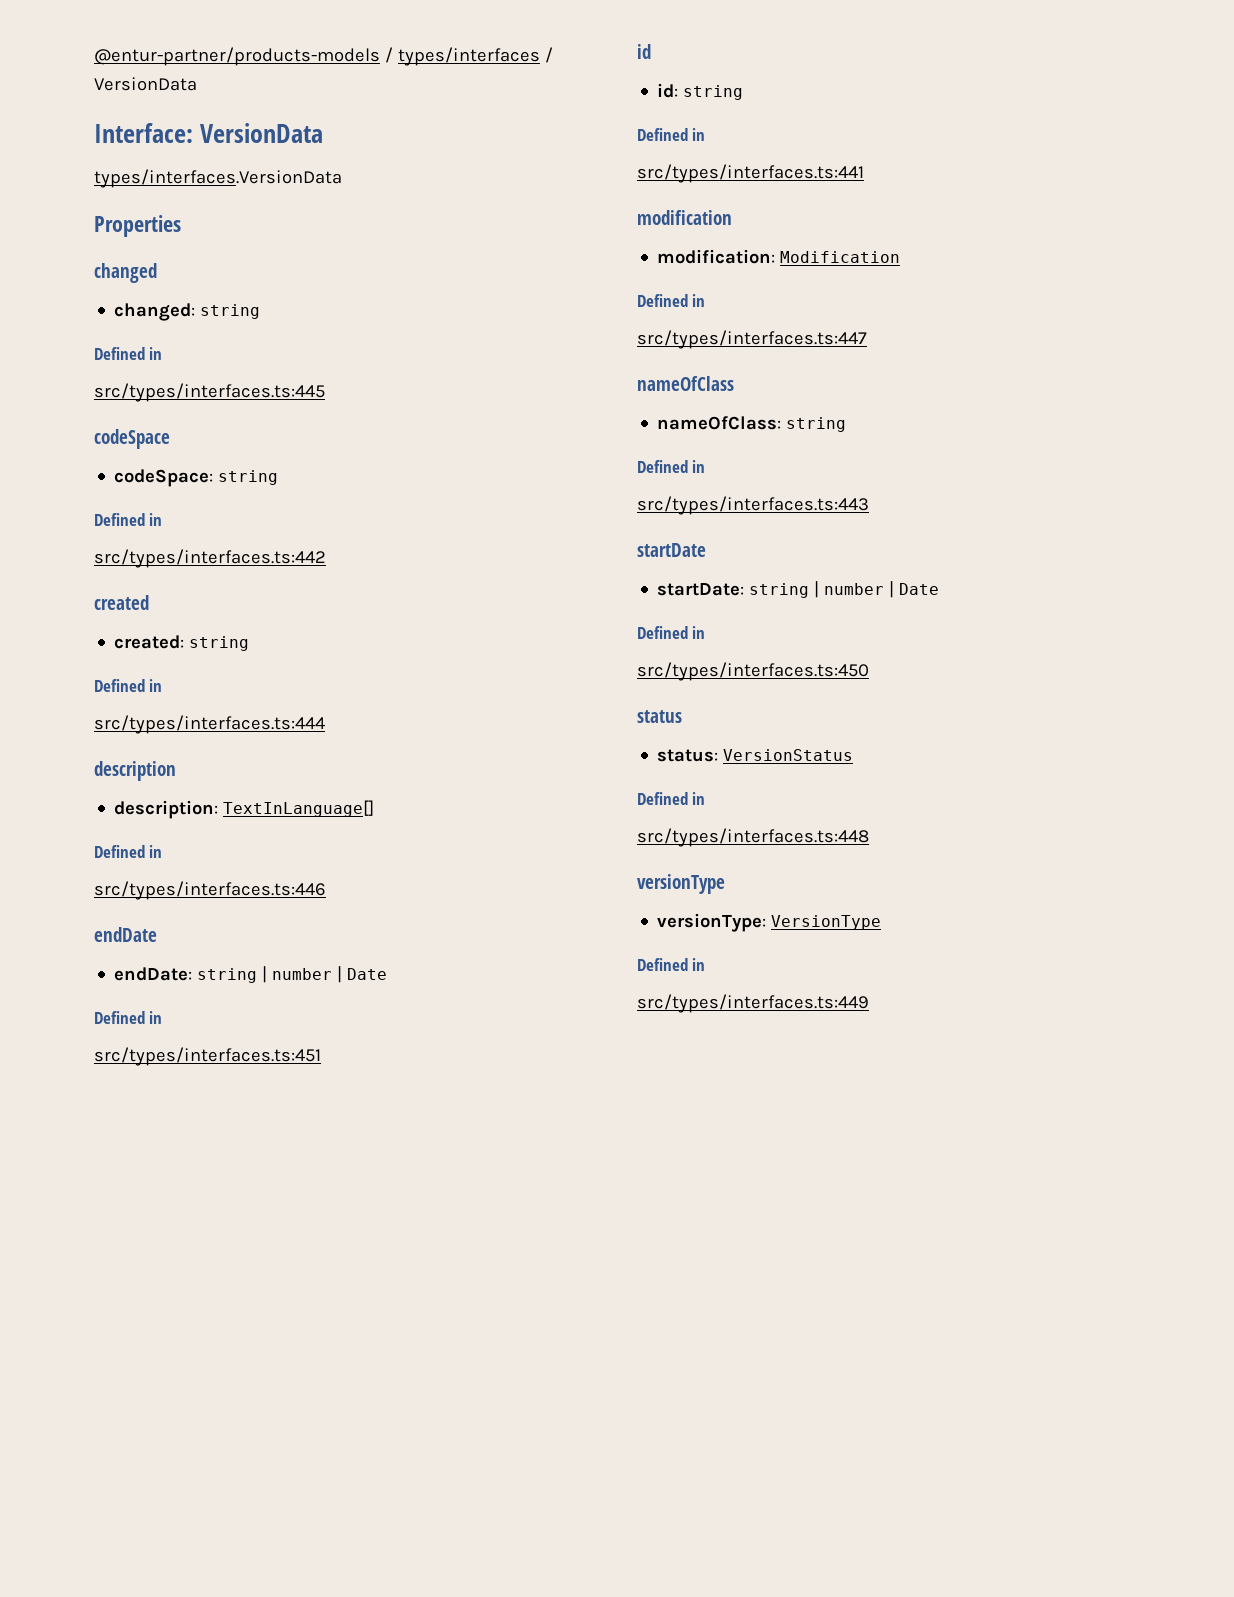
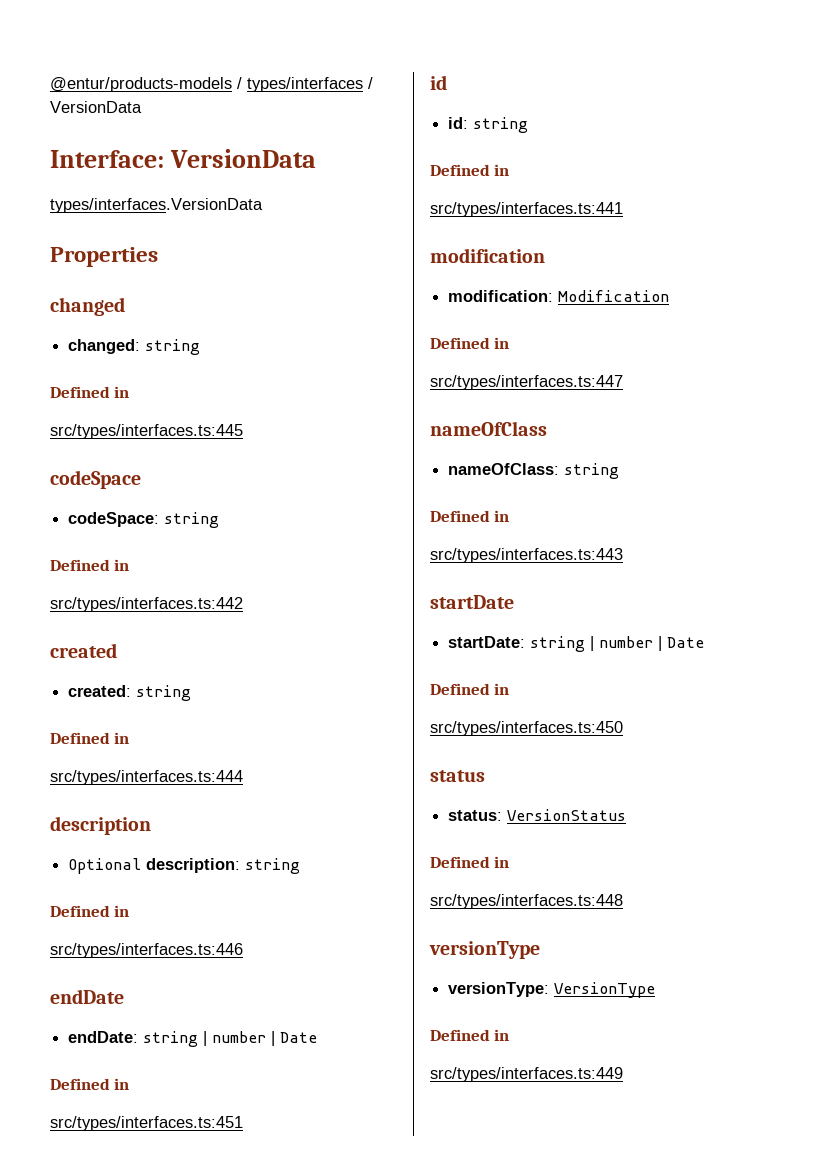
- @entur-partner/products-models / types/interfaces / VersionData
+ @entur/products-models / types/interfaces / VersionData
- description: TextInLanguage[]
+ Optional description: string

